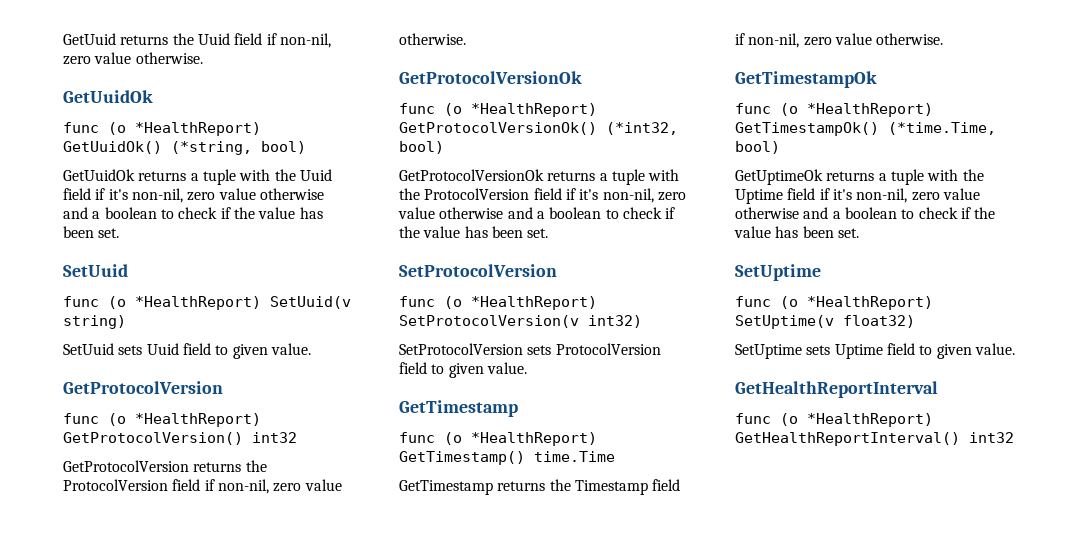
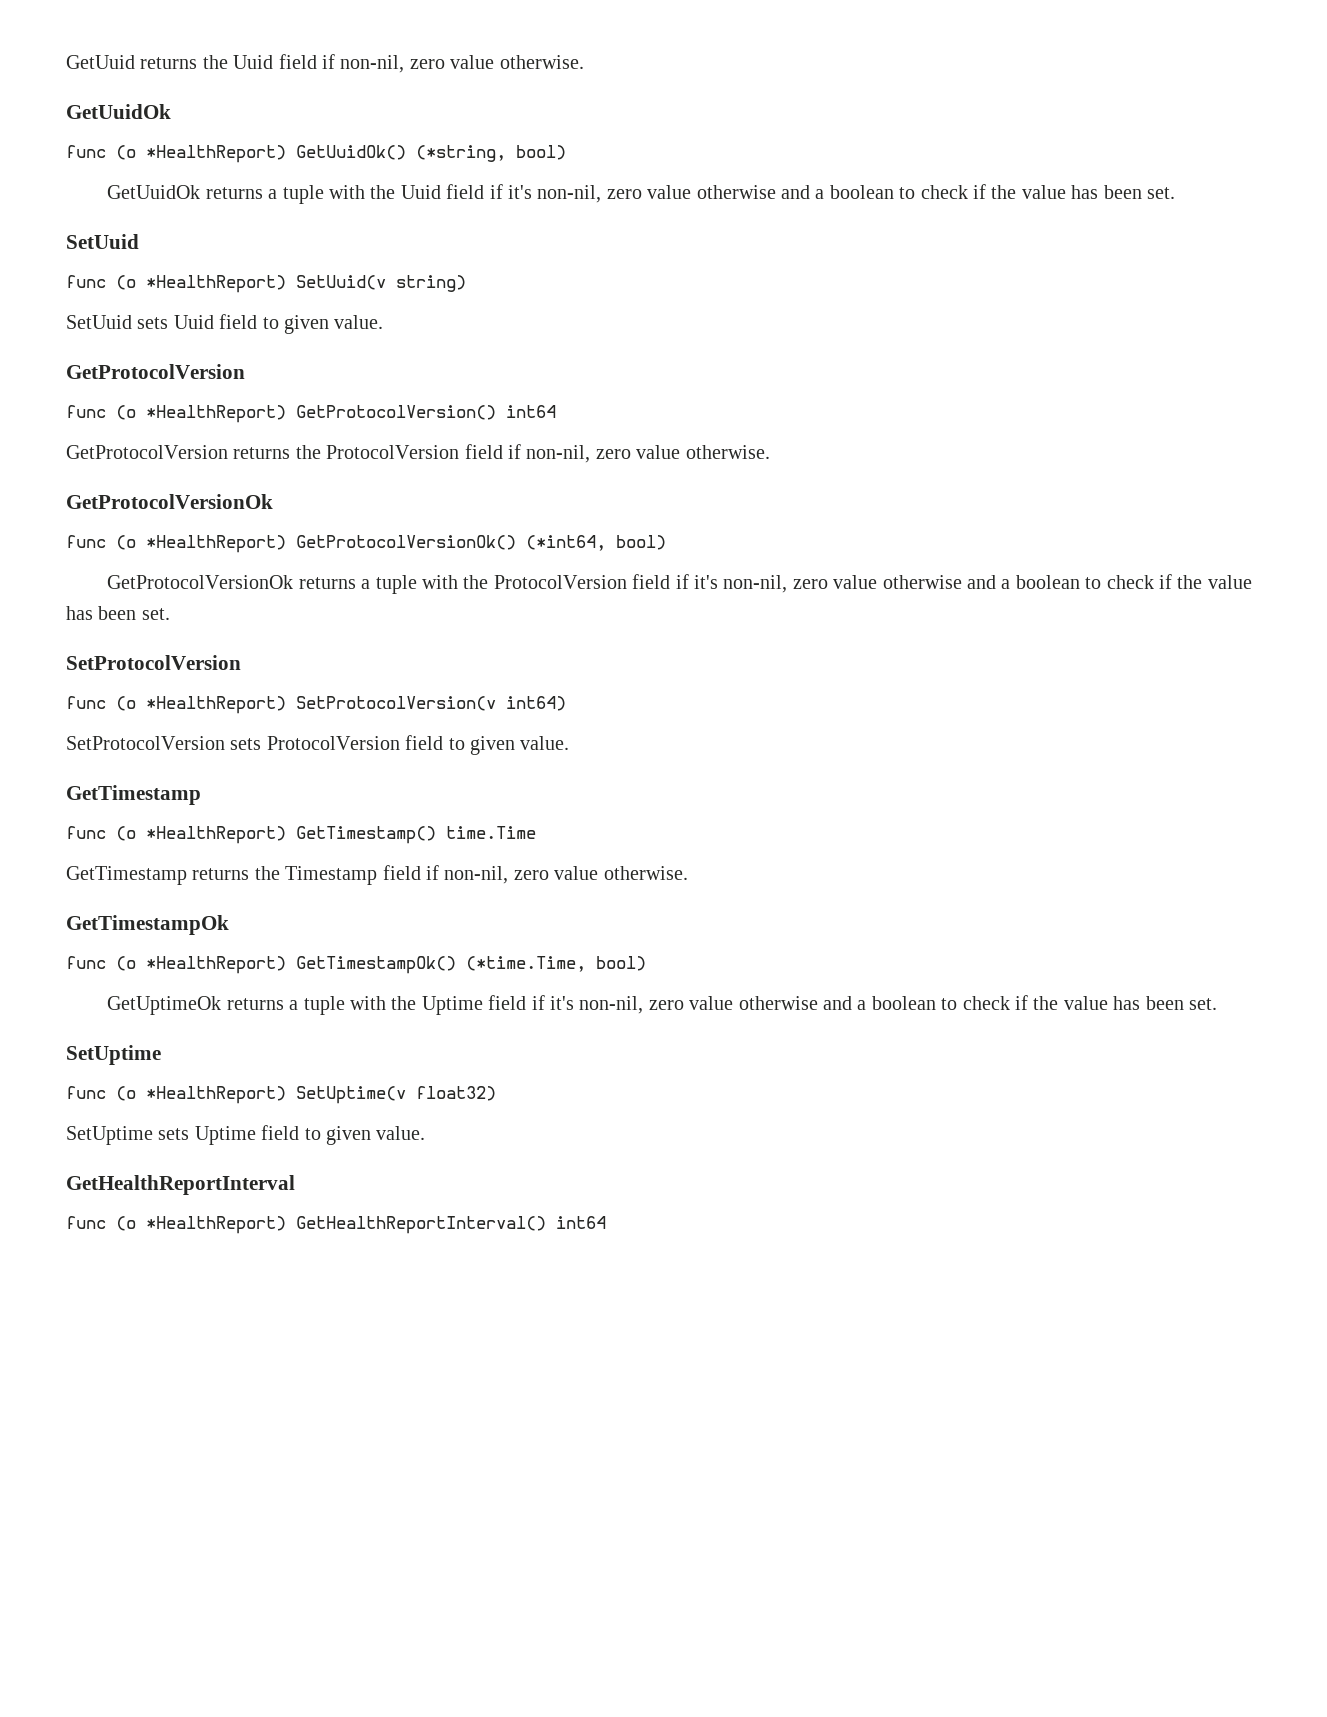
- func (o *HealthReport) GetProtocolVersion() int32
+ func (o *HealthReport) GetProtocolVersion() int64
- func (o *HealthReport) GetProtocolVersionOk() (*int32, bool)
+ func (o *HealthReport) GetProtocolVersionOk() (*int64, bool)
- func (o *HealthReport) SetProtocolVersion(v int32)
+ func (o *HealthReport) SetProtocolVersion(v int64)
- func (o *HealthReport) GetHealthReportInterval() int32
+ func (o *HealthReport) GetHealthReportInterval() int64

